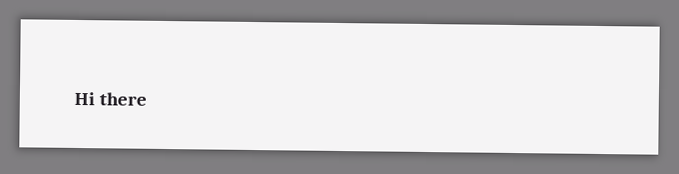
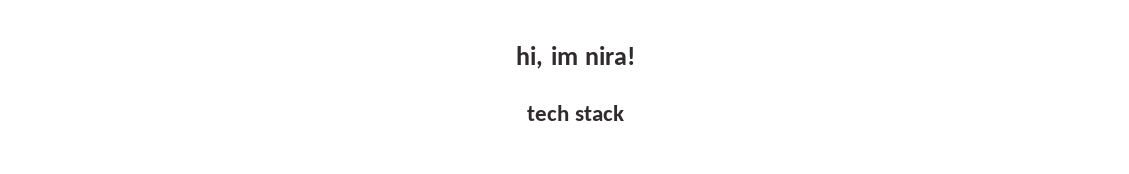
- Hi there
+ hi, im nira!
+ tech stack

